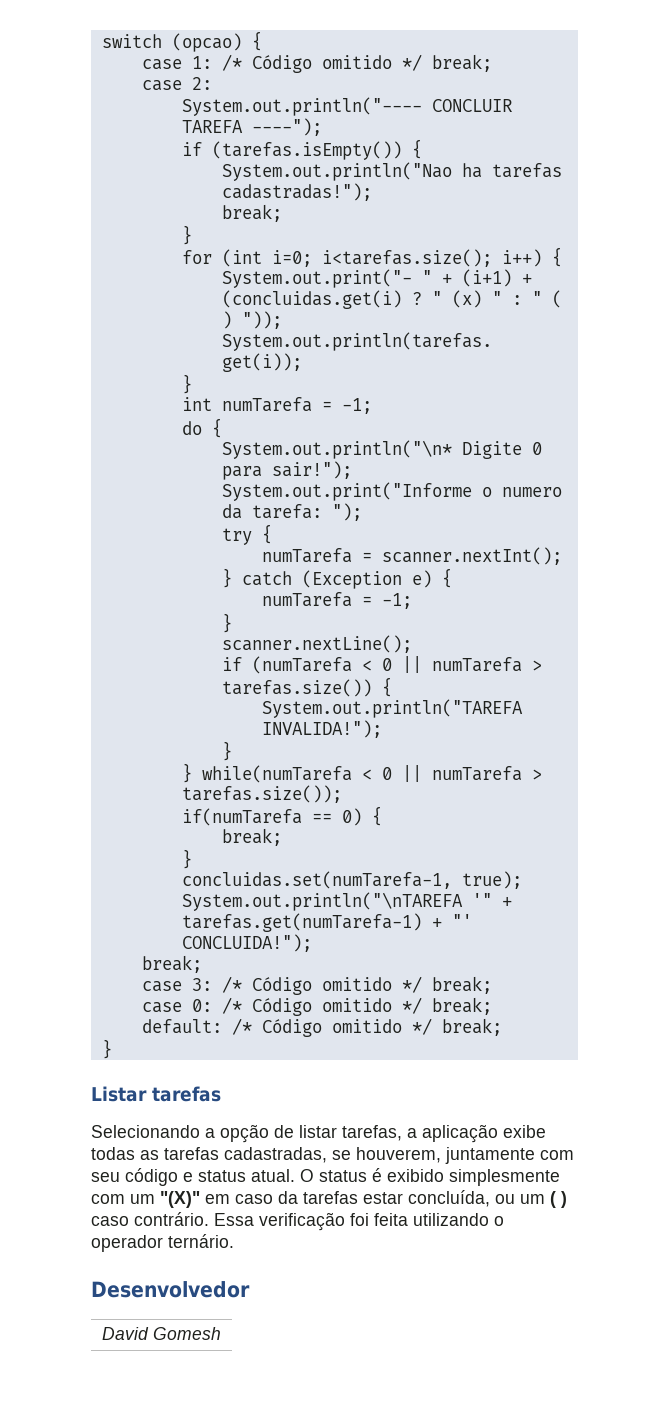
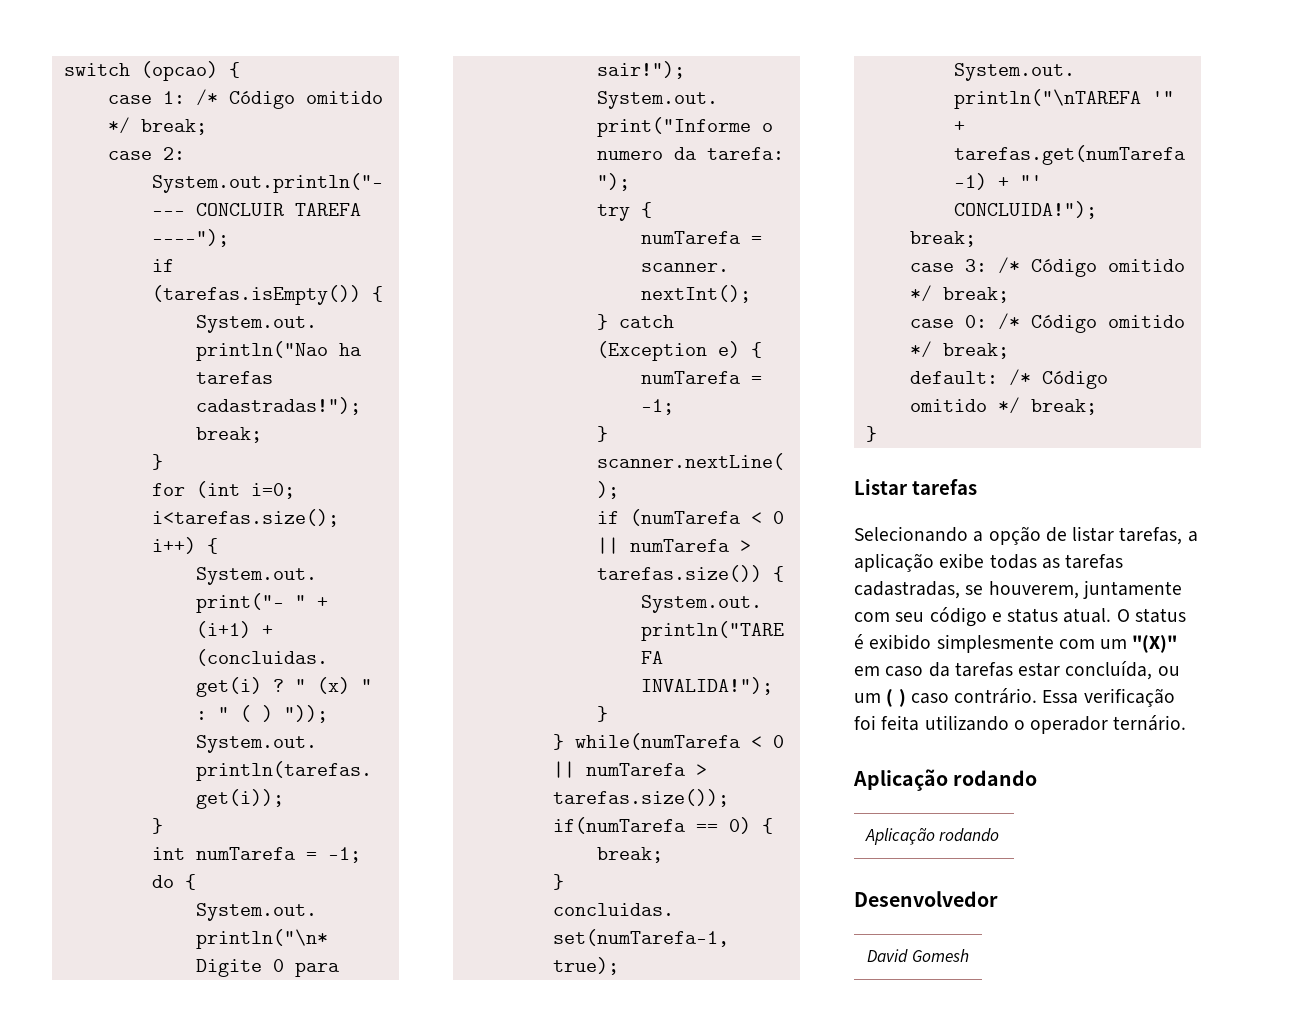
  Essa verificação foi feita utilizando o operador ternário.
+ Aplicação rodando
+ Aplicação rodando

